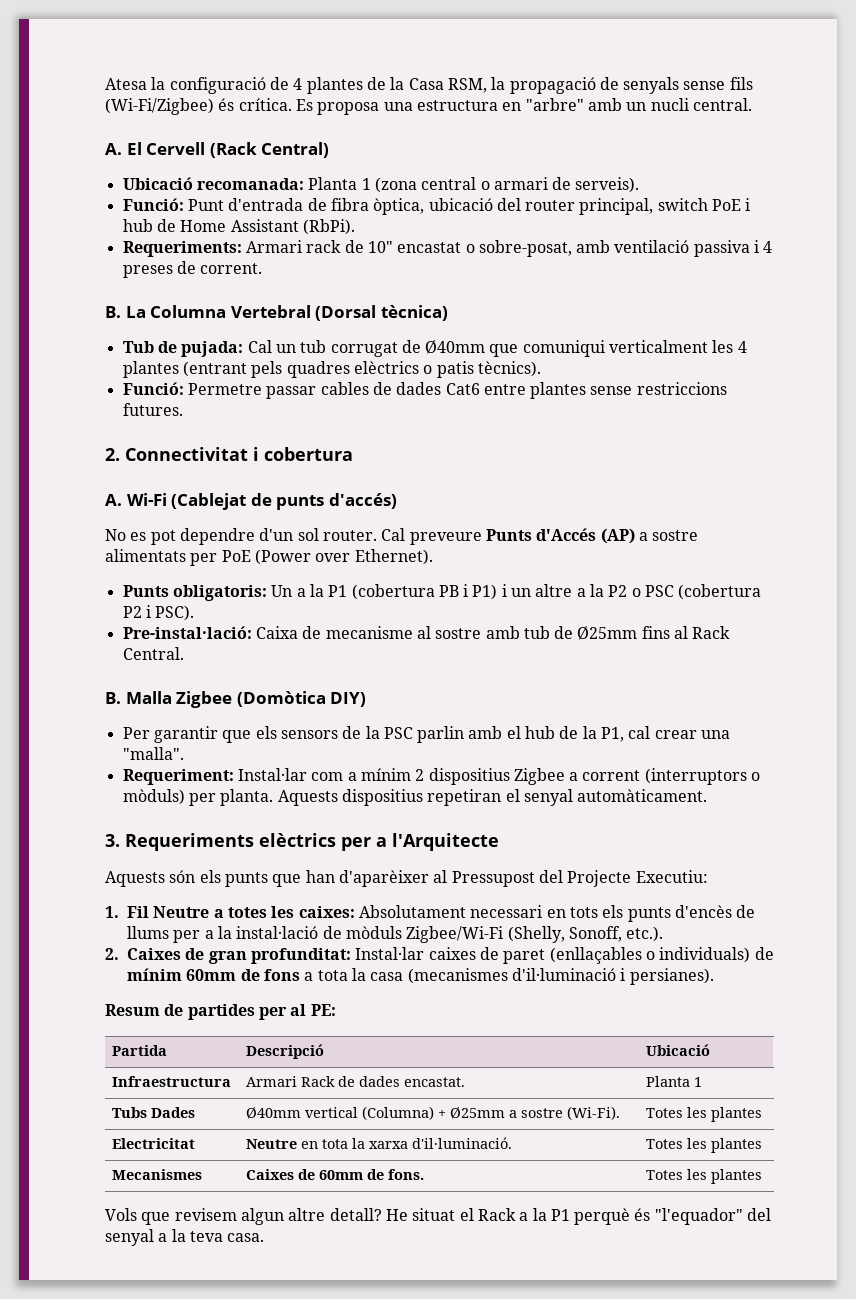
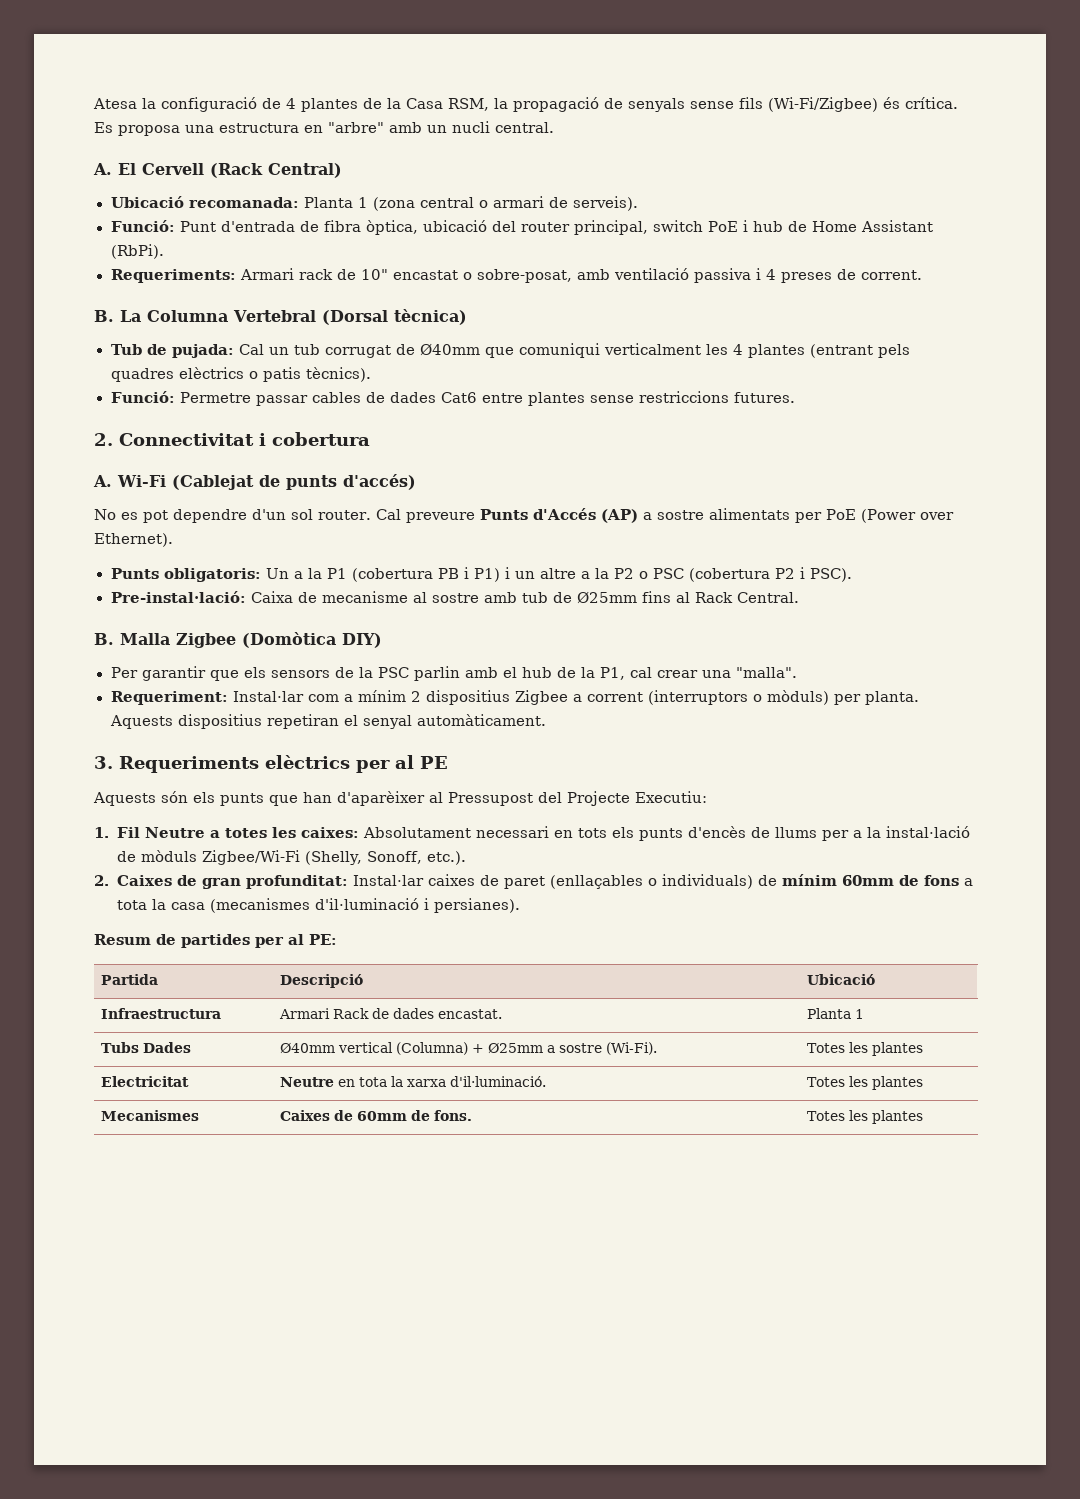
- 3. Requeriments elèctrics per a l'Arquitecte
+ 3. Requeriments elèctrics per al PE
- Vols que revisem algun altre detall? He situat el Rack a la P1 perquè és "l'equador" del senyal a la teva casa.

